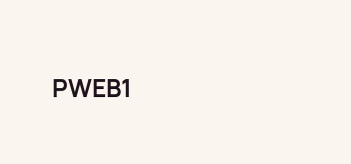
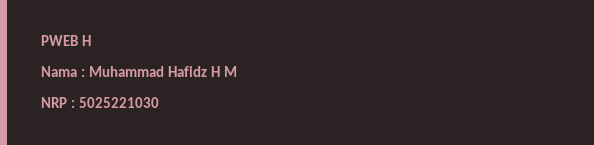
- PWEB1
+ PWEB H
+ Nama : Muhammad Hafidz H M
+ NRP : 5025221030

